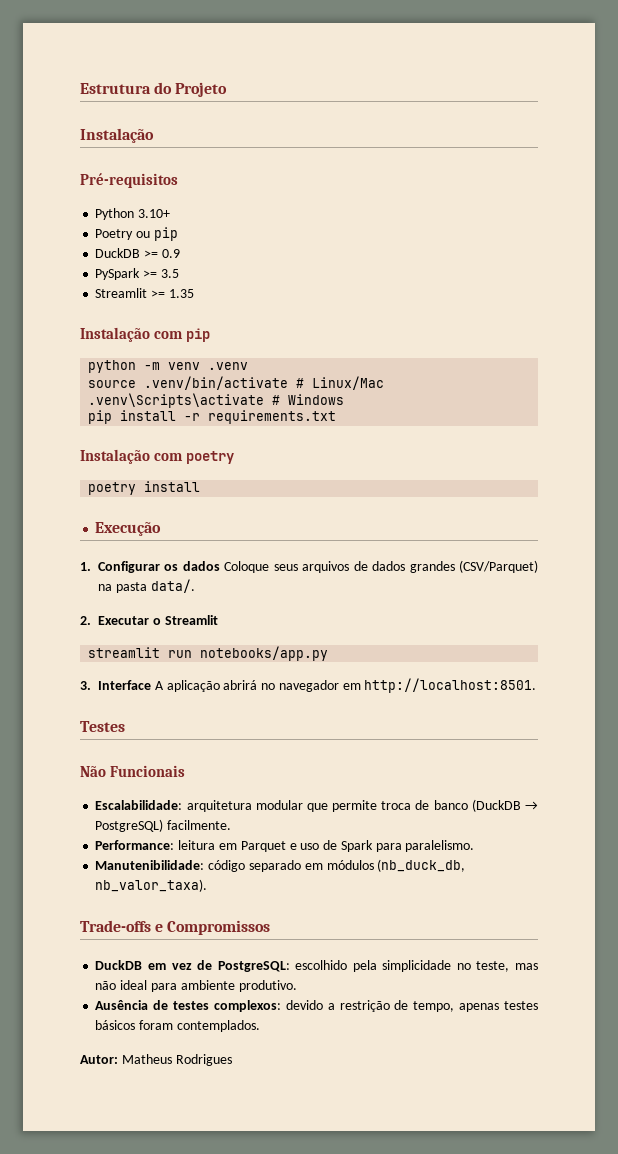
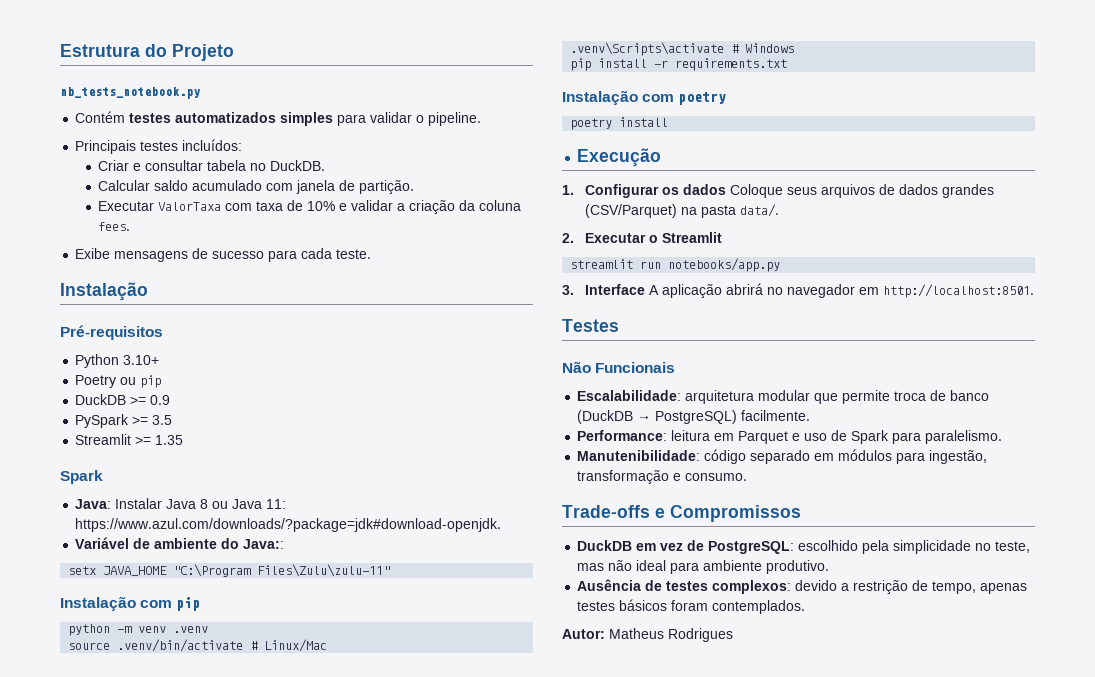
+ nb_tests_notebook.py
+ Contém testes automatizados simples para validar o pipeline.
+ Principais testes incluídos:
+ Criar e consultar tabela no DuckDB.
+ Calcular saldo acumulado com janela de partição.
+ Executar ValorTaxa com taxa de 10% e validar a criação da coluna fees.
+ Exibe mensagens de sucesso para cada teste.
  Streamlit >= 1.35
+ Spark
+ Java: Instalar Java 8 ou Java 11: https://www.azul.com/downloads/?package=jdk#download-openjdk.
+ Variável de ambiente do Java::
+ setx JAVA_HOME "C:\Program Files\Zulu\zulu-11"
- Manutenibilidade: código separado em módulos (nb_duck_db, nb_valor_taxa).
+ Manutenibilidade: código separado em módulos para ingestão, transformação e consumo.

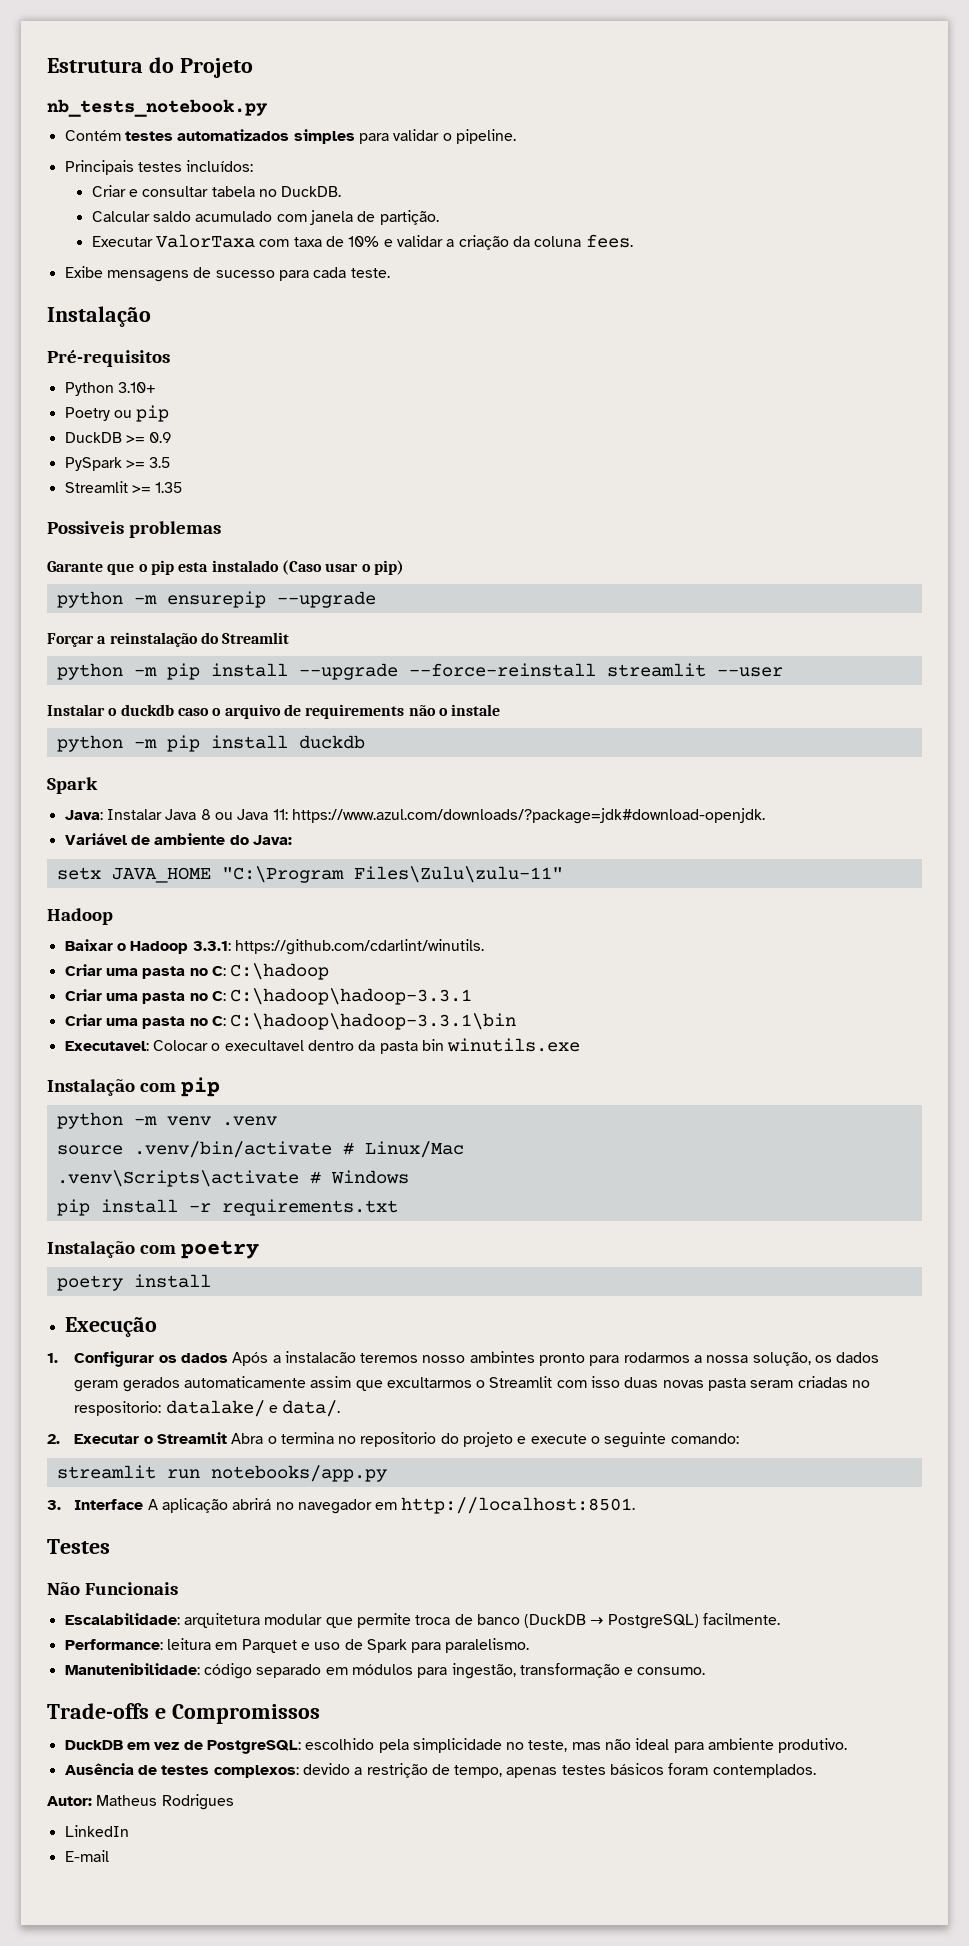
+ Possiveis problemas
+ Garante que o pip esta instalado (Caso usar o pip)
+ python -m ensurepip --upgrade
+ Forçar a reinstalação do Streamlit
+ python -m pip install --upgrade --force-reinstall streamlit --user
+ Instalar o duckdb caso o arquivo de requirements não o instale
+ python -m pip install duckdb
- Variável de ambiente do Java::
+ Variável de ambiente do Java:
  setx JAVA_HOME "C:\Program Files\Zulu\zulu-11"
+ Hadoop
+ Baixar o Hadoop 3.3.1: https://github.com/cdarlint/winutils.
+ Criar uma pasta no C: C:\hadoop
+ Criar uma pasta no C: C:\hadoop\hadoop-3.3.1
+ Criar uma pasta no C: C:\hadoop\hadoop-3.3.1\bin
+ Executavel: Colocar o execultavel dentro da pasta bin winutils.exe
- 1. Configurar os dados Coloque seus arquivos de dados grandes (CSV/Parquet) na pasta data/.
+ 1. Configurar os dados Após a instalacão teremos nosso ambintes pronto para rodarmos a nossa solução, os dados geram gerados automaticamente assim que excultarmos o Streamlit com isso duas novas pasta seram criadas no respositorio: datalake/ e data/.
- 2. Executar o Streamlit
+ 2. Executar o Streamlit Abra o termina no repositorio do projeto e execute o seguinte comando:
+ LinkedIn
+ E-mail

